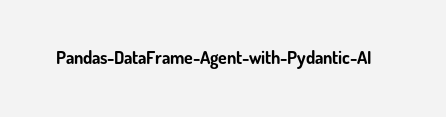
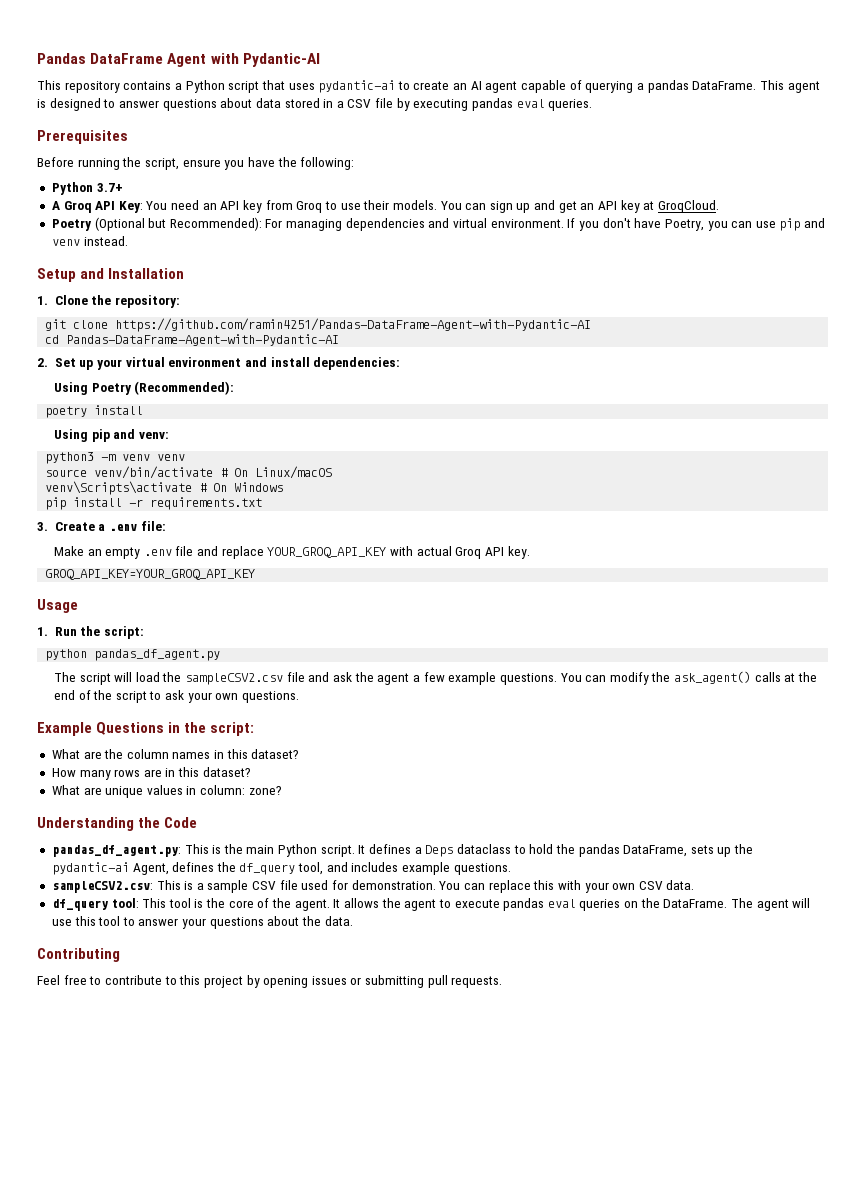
- Pandas-DataFrame-Agent-with-Pydantic-AI
+ Pandas DataFrame Agent with Pydantic-AI
+ This repository contains a Python script that uses pydantic-ai to create an AI agent capable of querying a pandas DataFrame. This agent is designed to answer questions about data stored in a CSV file by executing pandas eval queries.
+ Prerequisites
+ Before running the script, ensure you have the following:
+ Python 3.7+
+ A Groq API Key: You need an API key from Groq to use their models. You can sign up and get an API key at GroqCloud.
+ Poetry (Optional but Recommended): For managing dependencies and virtual environment. If you don't have Poetry, you can use pip and venv instead.
+ Setup and Installation
+ 1. Clone the repository:
+ git clone https://github.com/ramin4251/Pandas-DataFrame-Agent-with-Pydantic-AI
+ cd Pandas-DataFrame-Agent-with-Pydantic-AI
+ 2. Set up your virtual environment and install dependencies:
+ Using Poetry (Recommended):
+ poetry install
+ Using pip and venv:
+ python3 -m venv venv
+ source venv/bin/activate # On Linux/macOS
+ venv\Scripts\activate # On Windows
+ pip install -r requirements.txt
+ 3. Create a .env file:
+ Make an empty .env file and replace YOUR_GROQ_API_KEY with actual Groq API key.
+ GROQ_API_KEY=YOUR_GROQ_API_KEY
+ Usage
+ 1. Run the script:
+ python pandas_df_agent.py
+ The script will load the sampleCSV2.csv file and ask the agent a few example questions. You can modify the ask_agent() calls at the end of the script to ask your own questions.
+ Example Questions in the script:
+ What are the column names in this dataset?
+ How many rows are in this dataset?
+ What are unique values in column: zone?
+ Understanding the Code
+ pandas_df_agent.py: This is the main Python script. It defines a Deps dataclass to hold the pandas DataFrame, sets up the pydantic-ai Agent, defines the df_query tool, and includes example questions.
+ sampleCSV2.csv: This is a sample CSV file used for demonstration. You can replace this with your own CSV data.
+ df_query tool: This tool is the core of the agent. It allows the agent to execute pandas eval queries on the DataFrame. The agent will use this tool to answer your questions about the data.
+ Contributing
+ Feel free to contribute to this project by opening issues or submitting pull requests.

